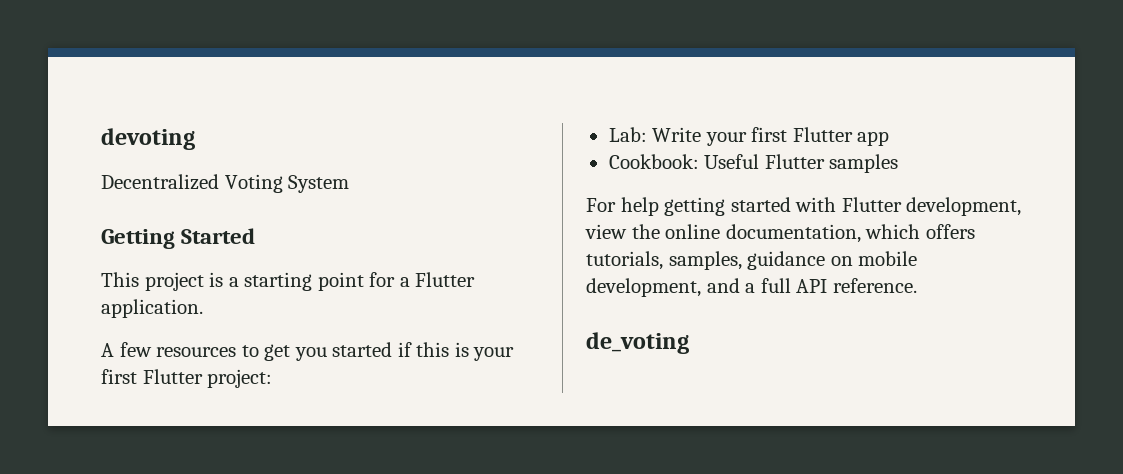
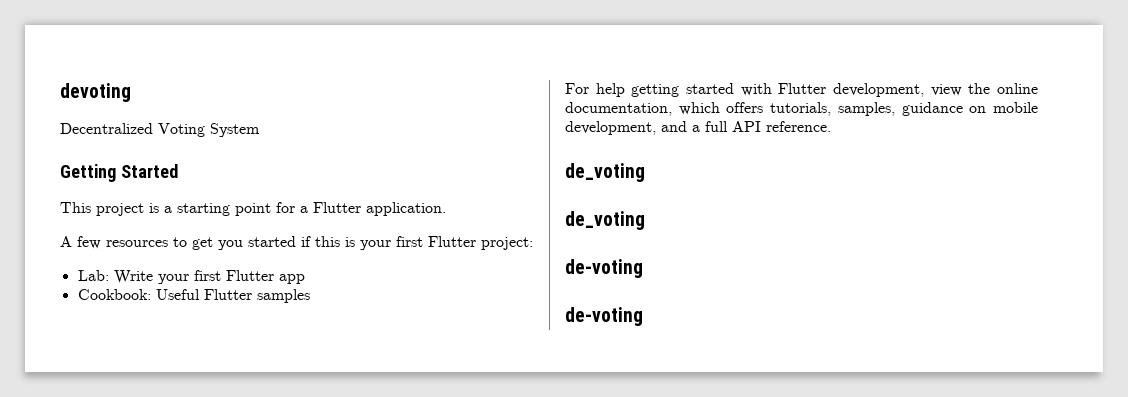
  For help getting started with Flutter development, view the online documentation, which offers tutorials, samples, guidance on mobile development, and a full API reference.
  de_voting
+ de_voting
+ de-voting
+ de-voting

